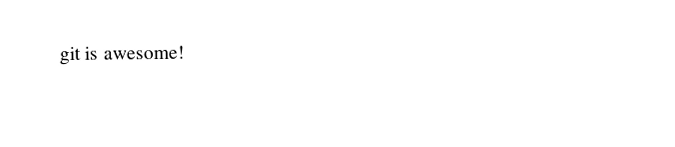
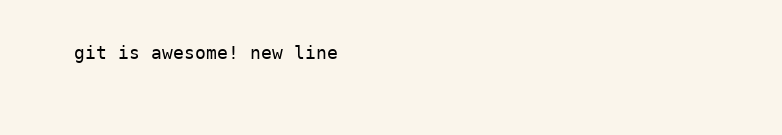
- git is awesome!
+ git is awesome! new line

